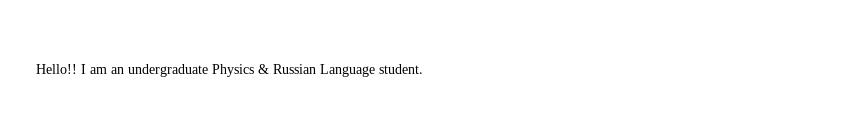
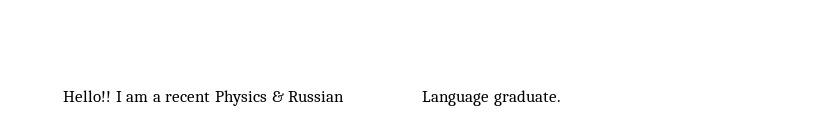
- I am an undergraduate Physics & Russian Language student.
+ I am a recent Physics & Russian Language graduate.

